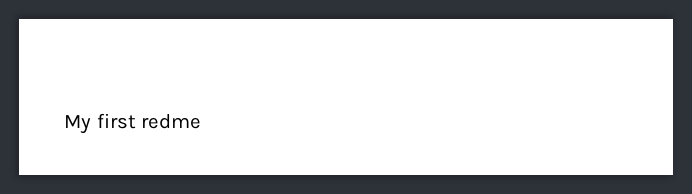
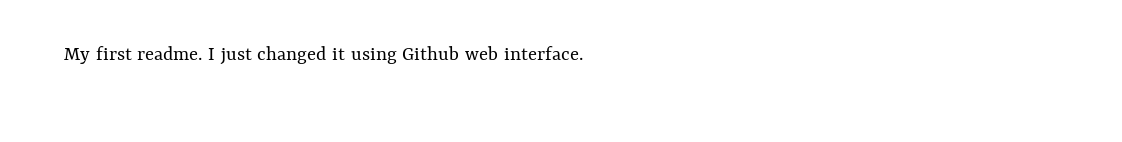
- My first redme
+ My first readme. I just changed it using Github web interface.

